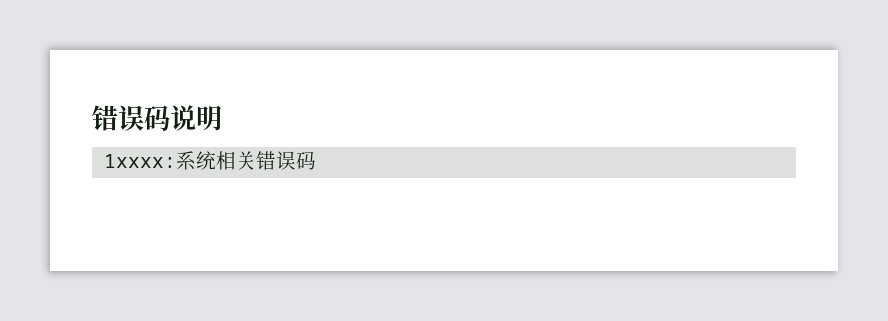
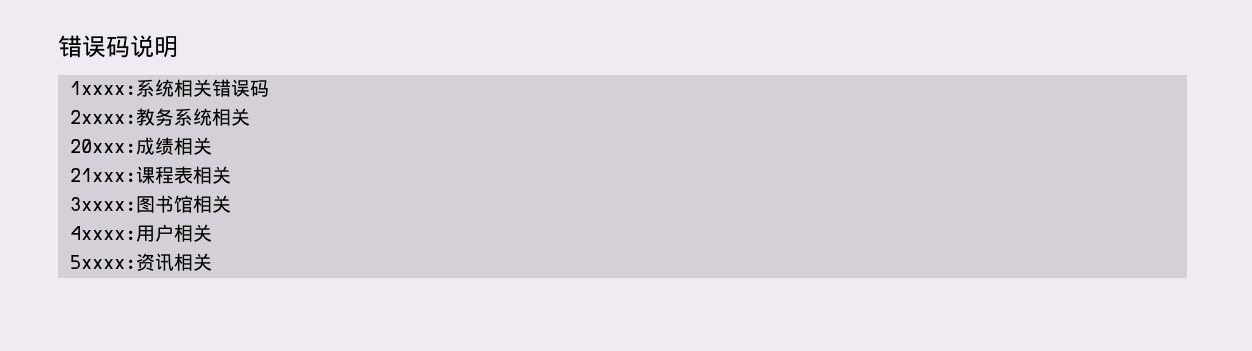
+ 2xxxx:教务系统相关
+ 20xxx:成绩相关
+ 21xxx:课程表相关
+ 3xxxx:图书馆相关
+ 4xxxx:用户相关
+ 5xxxx:资讯相关

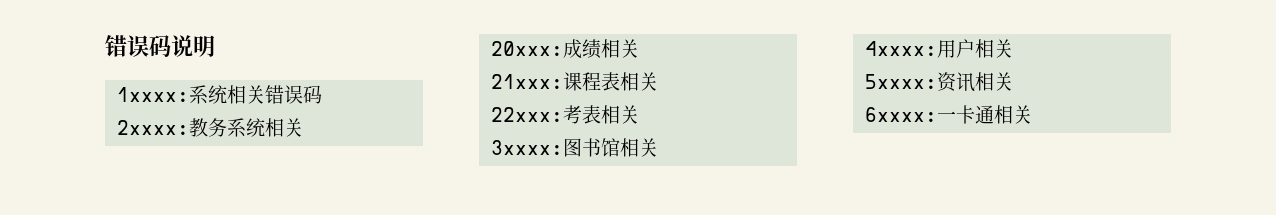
+ 22xxx:考表相关
+ 6xxxx:一卡通相关

